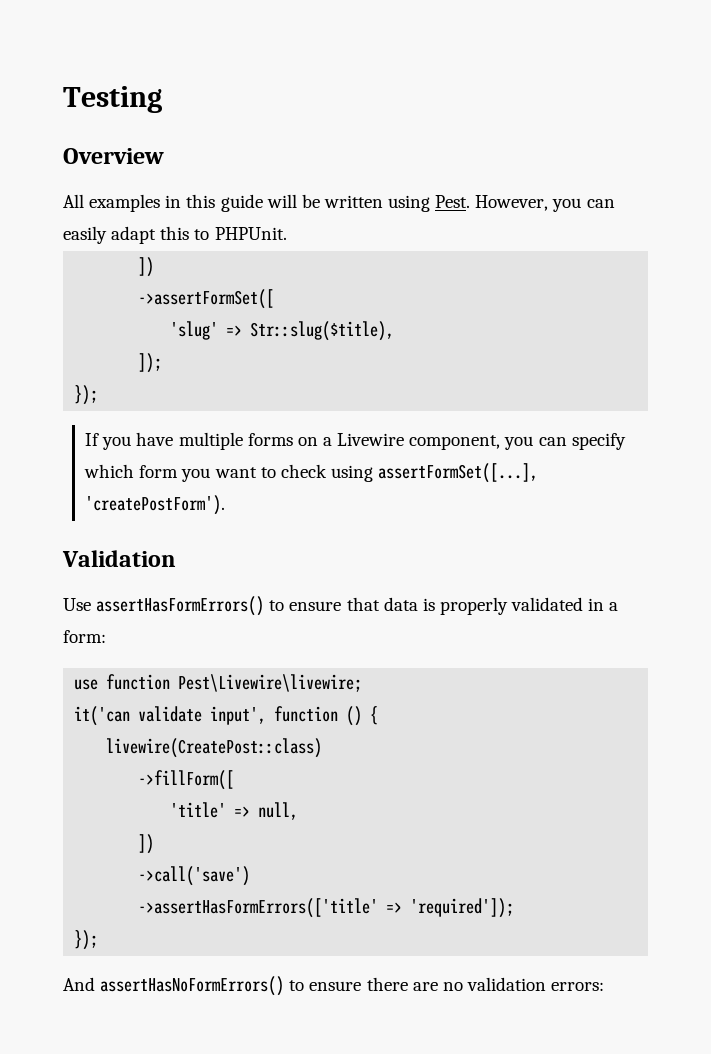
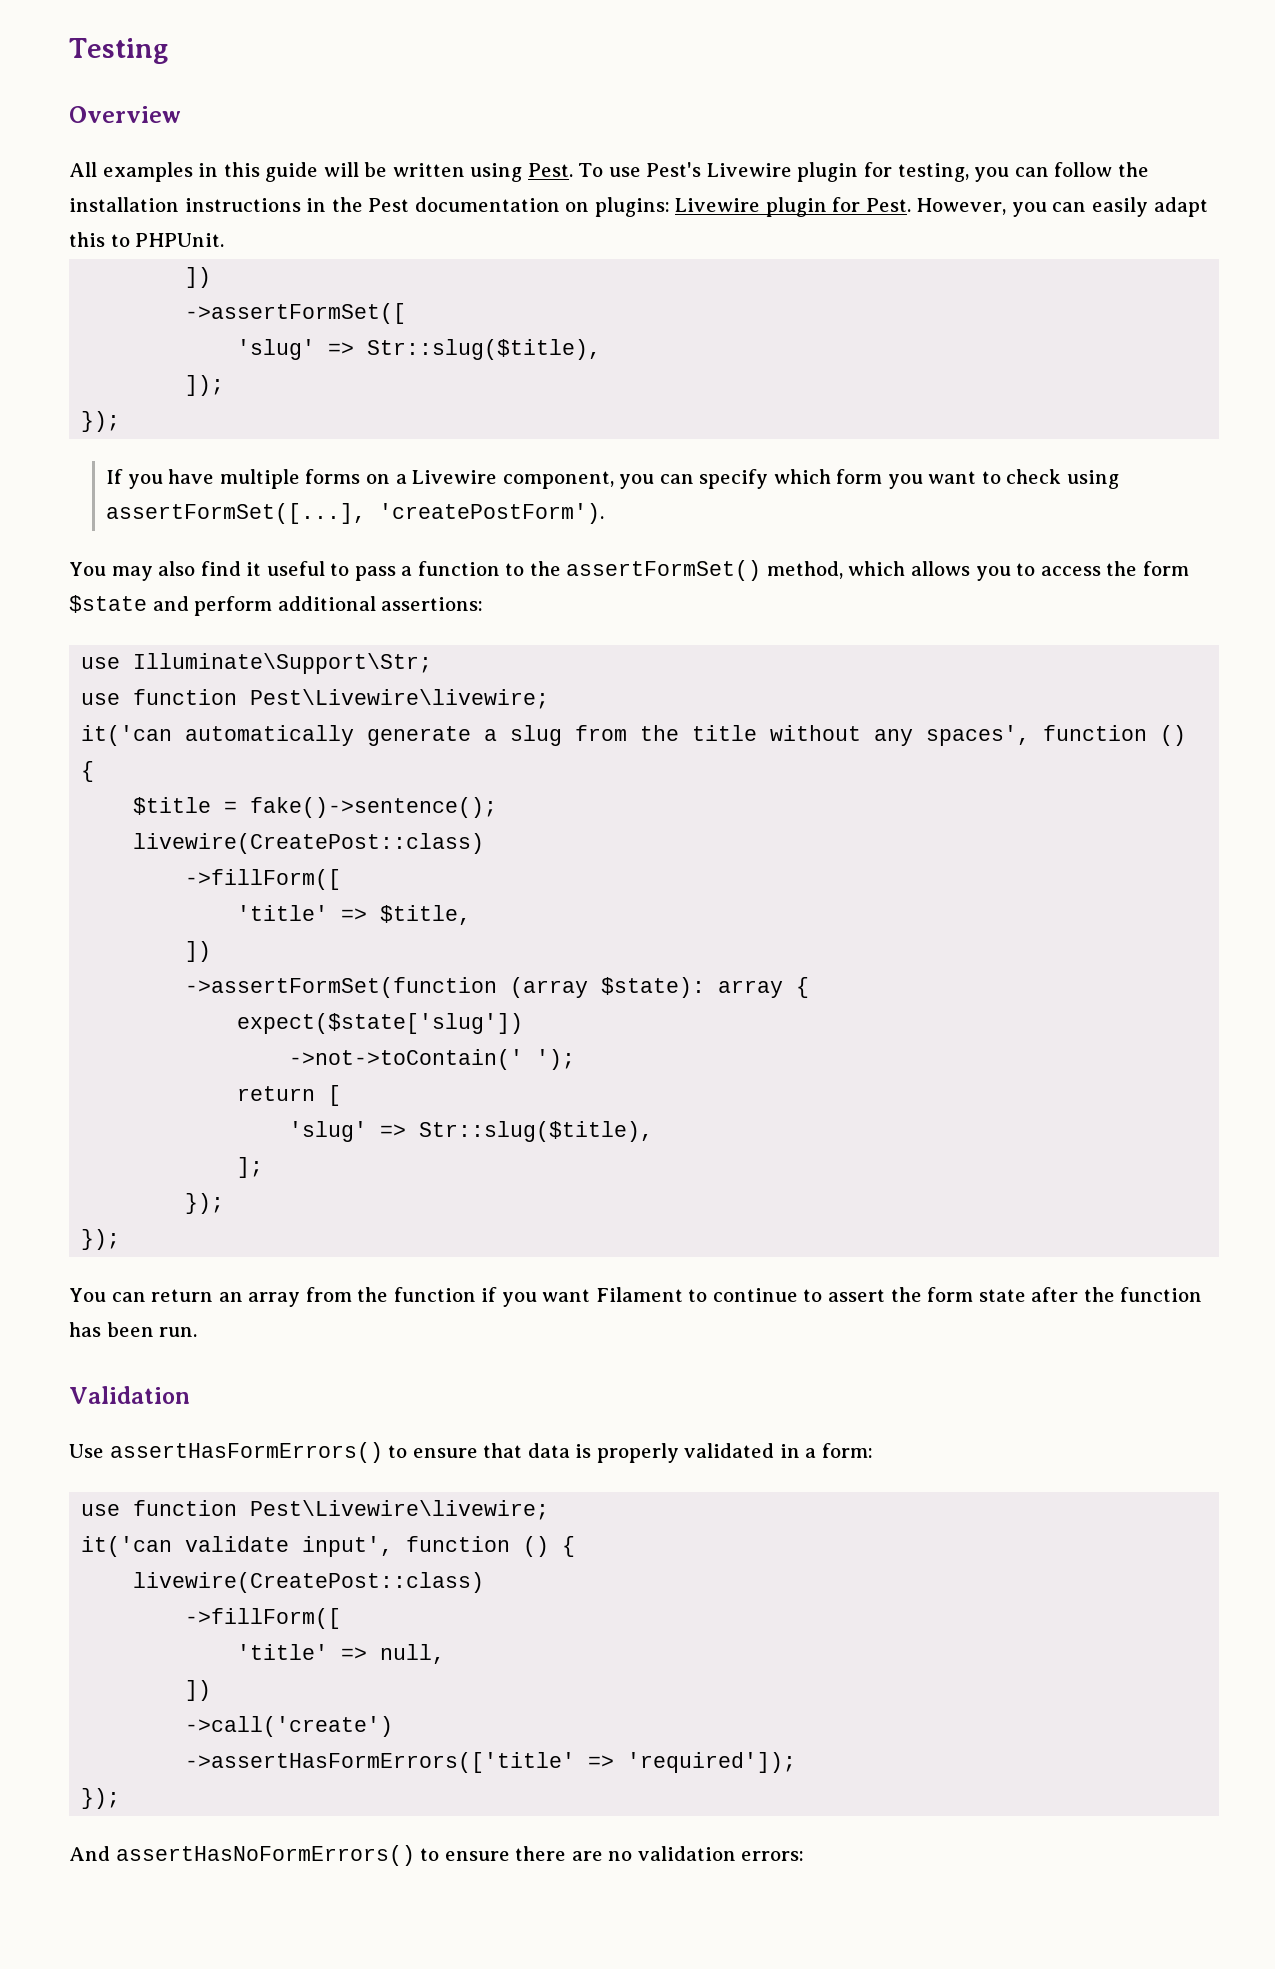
+ To use Pest's Livewire plugin for testing, you can follow the installation instructions in the Pest documentation on plugins: Livewire plugin for Pest.
+ You may also find it useful to pass a function to the assertFormSet() method, which allows you to access the form $state and perform additional assertions:
+ use Illuminate\Support\Str;
+ use function Pest\Livewire\livewire;
+ it('can automatically generate a slug from the title without any spaces', function () {
+ $title = fake()->sentence();
+ livewire(CreatePost::class)
+ ->fillForm([
+ 'title' => $title,
+ ])
+ ->assertFormSet(function (array $state): array {
+ expect($state['slug'])
+ ->not->toContain(' ');
+ return [
+ 'slug' => Str::slug($title),
+ ];
+ });
+ });
+ You can return an array from the function if you want Filament to continue to assert the form state after the function has been run.
- ->call('save')
+ ->call('create')

